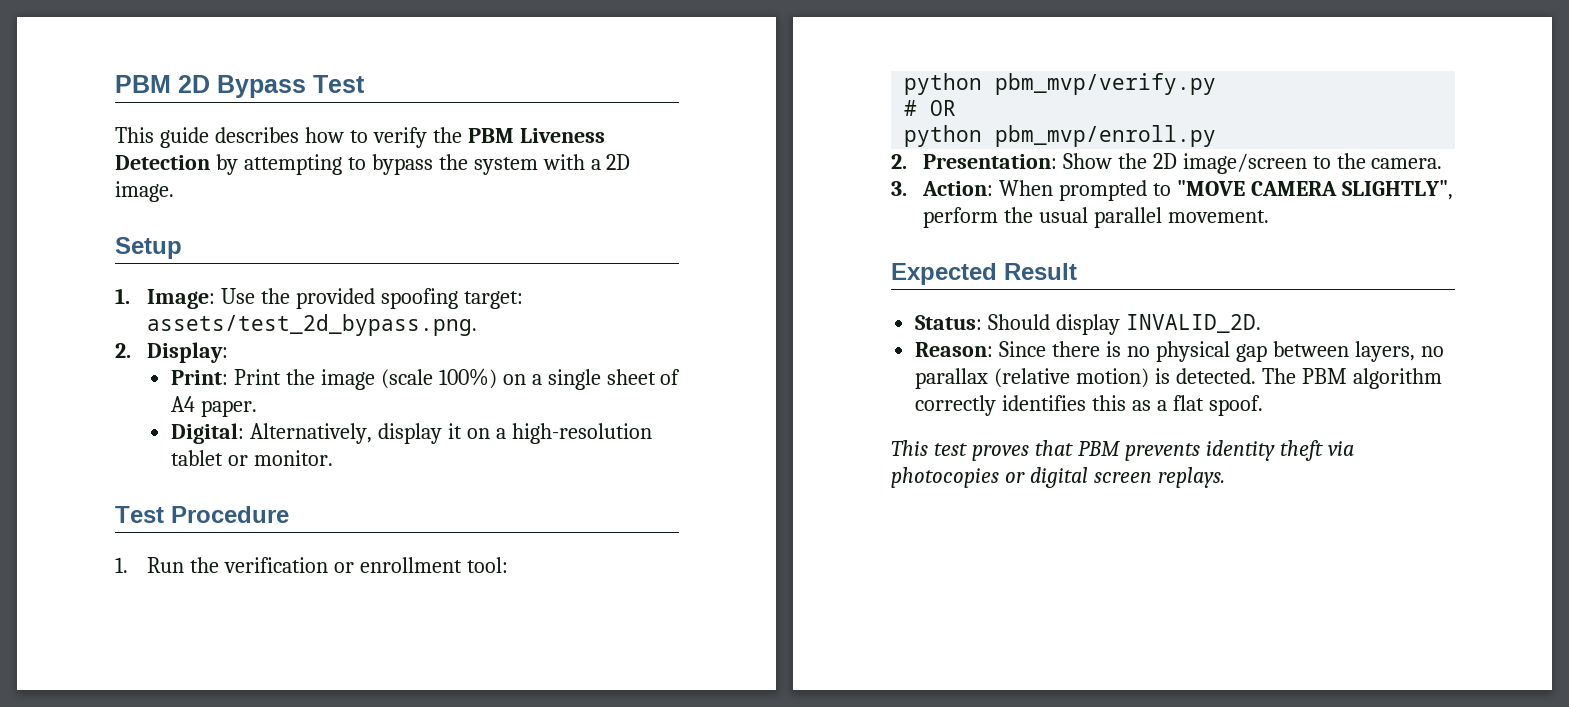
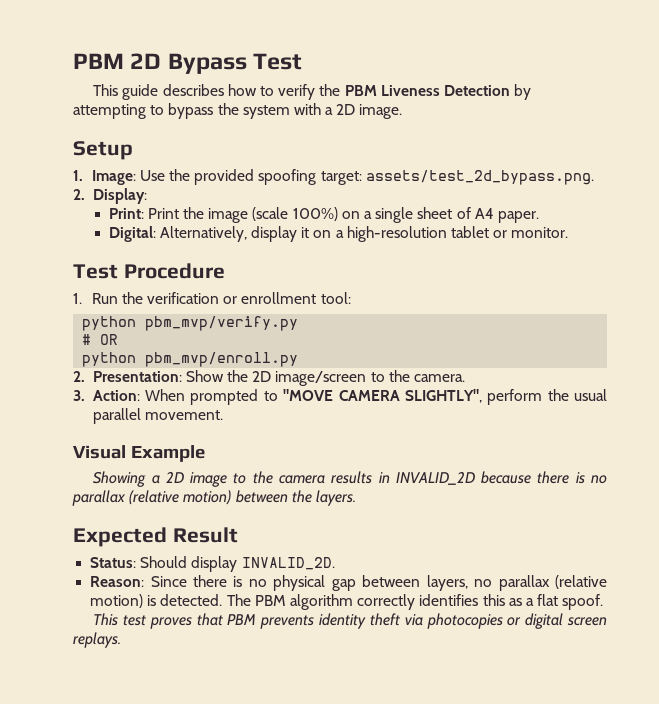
+ Visual Example
+ Showing a 2D image to the camera results in INVALID_2D because there is no parallax (relative motion) between the layers.

